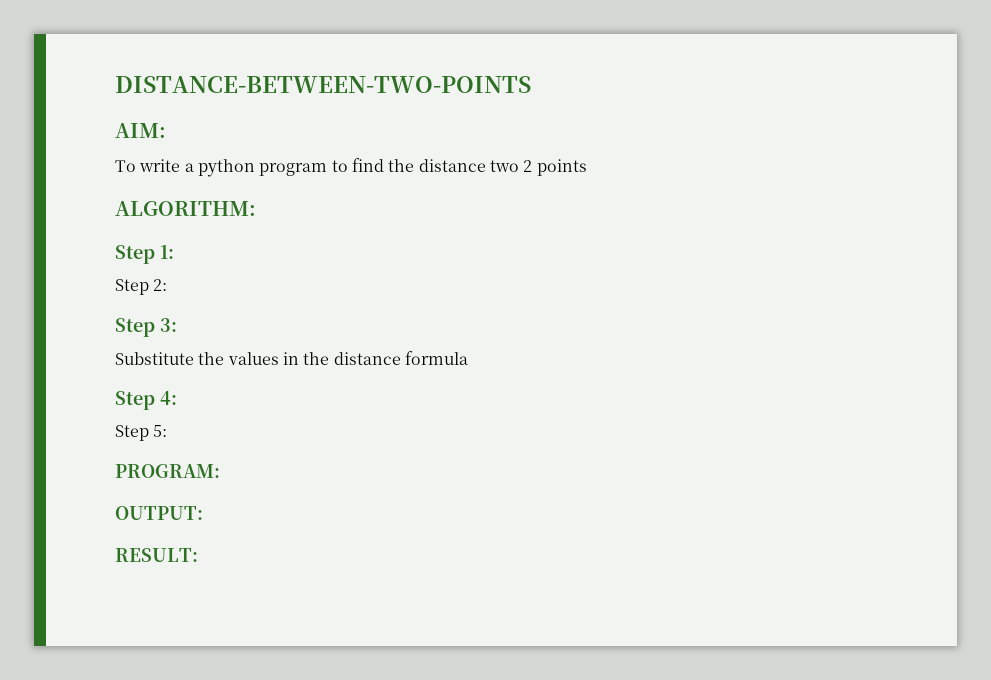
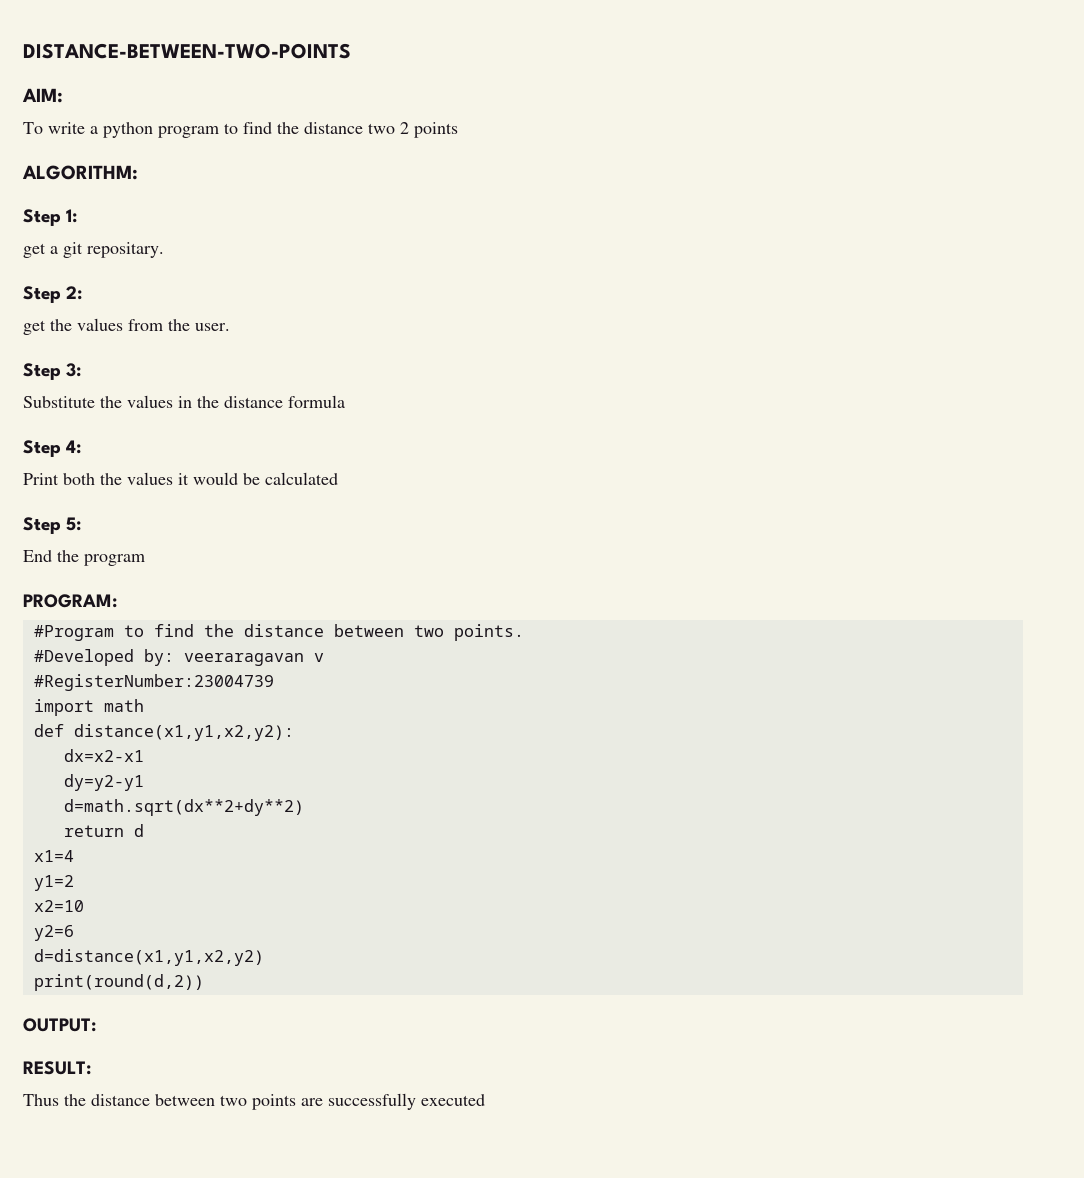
+ get a git repositary.
  Step 2:
+ get the values from the user.
+ Print both the values it would be calculated
  Step 5:
+ End the program
  PROGRAM:
+ #Program to find the distance between two points.
+ #Developed by: veeraragavan v
+ #RegisterNumber:23004739
+ import math
+ def distance(x1,y1,x2,y2):
+ dx=x2-x1
+ dy=y2-y1
+ d=math.sqrt(dx**2+dy**2)
+ return d
+ x1=4
+ y1=2
+ x2=10
+ y2=6
+ d=distance(x1,y1,x2,y2)
+ print(round(d,2))
  OUTPUT:
  RESULT:
+ Thus the distance between two points are successfully executed

